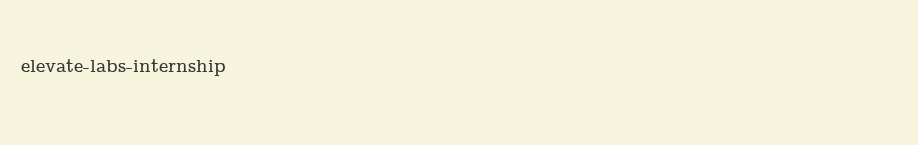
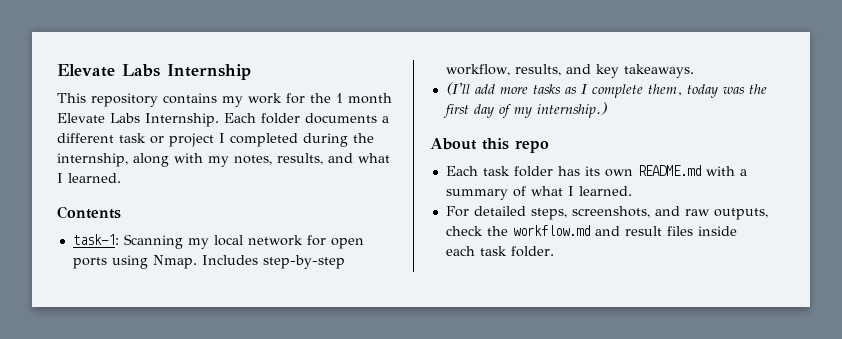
- elevate-labs-internship
+ Elevate Labs Internship
+ This repository contains my work for the 1 month Elevate Labs Internship. Each folder documents a different task or project I completed during the internship, along with my notes, results, and what I learned.
+ Contents
+ task-1: Scanning my local network for open ports using Nmap. Includes step-by-step workflow, results, and key takeaways.
+ (I'll add more tasks as I complete them, today was the first day of my internship.)
+ About this repo
+ Each task folder has its own README.md with a summary of what I learned.
+ For detailed steps, screenshots, and raw outputs, check the workflow.md and result files inside each task folder.

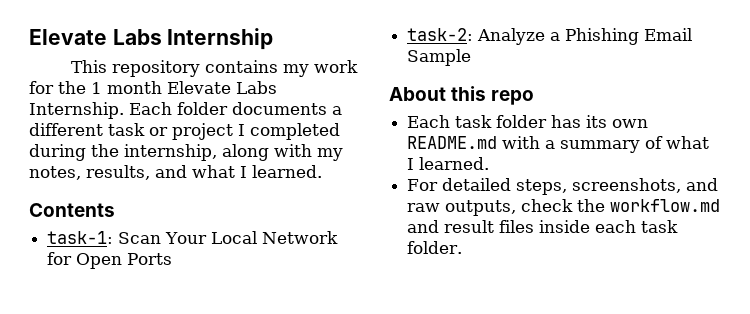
- task-1: Scanning my local network for open ports using Nmap. Includes step-by-step workflow, results, and key takeaways.
- (I'll add more tasks as I complete them, today was the first day of my internship.)
+ task-1: Scan Your Local Network for Open Ports
+ task-2: Analyze a Phishing Email Sample

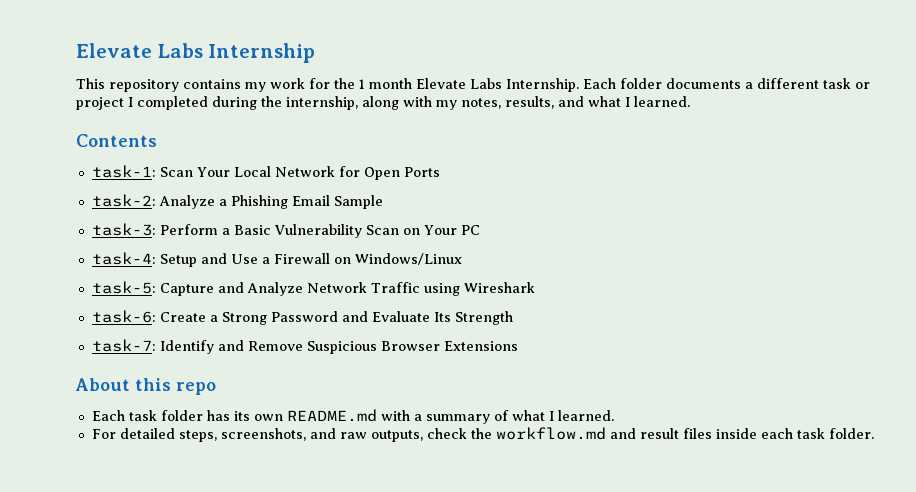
+ task-3: Perform a Basic Vulnerability Scan on Your PC
+ task-4: Setup and Use a Firewall on Windows/Linux
+ task-5: Capture and Analyze Network Traffic using Wireshark
+ task-6: Create a Strong Password and Evaluate Its Strength
+ task-7: Identify and Remove Suspicious Browser Extensions

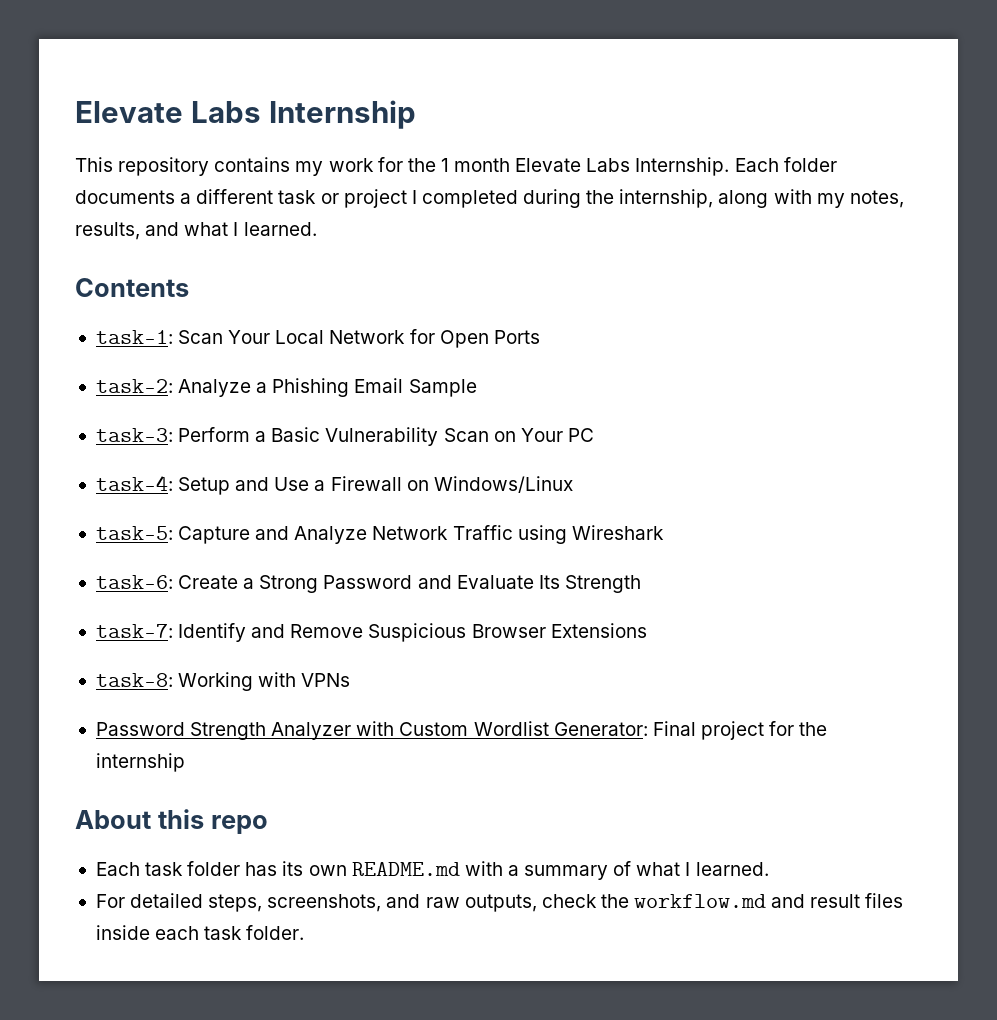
+ task-8: Working with VPNs
+ Password Strength Analyzer with Custom Wordlist Generator: Final project for the internship

